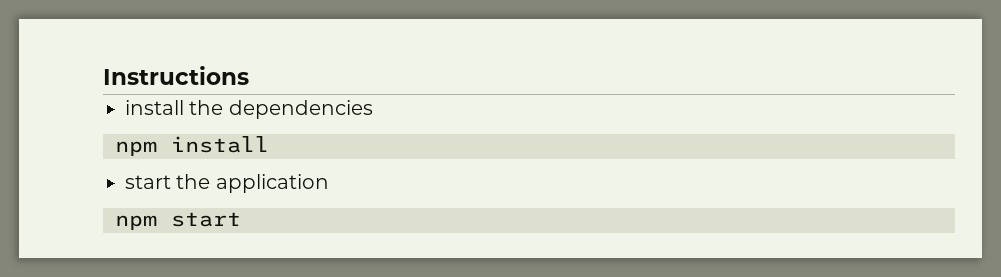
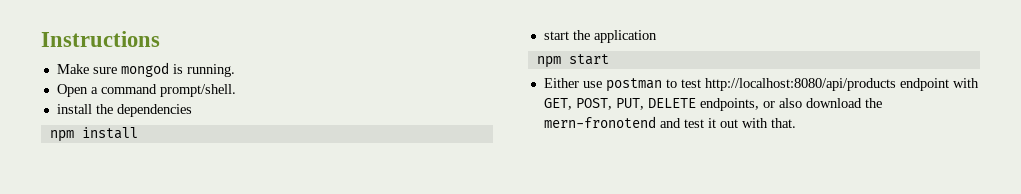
+ Make sure mongod is running.
+ Open a command prompt/shell.
+ Either use postman to test http://localhost:8080/api/products endpoint with GET, POST, PUT, DELETE endpoints, or also download the mern-fronotend and test it out with that.

